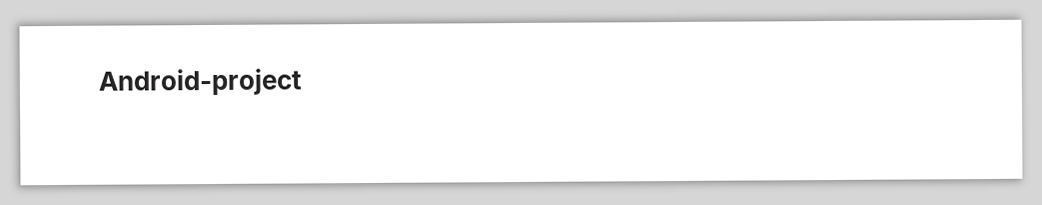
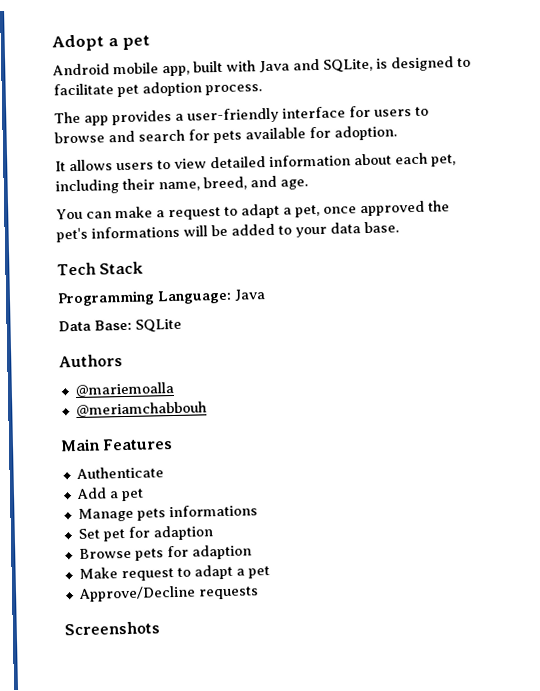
- Android-project
+ Adopt a pet
+ Android mobile app, built with Java and SQLite, is designed to facilitate pet adoption process.
+ The app provides a user-friendly interface for users to browse and search for pets available for adoption.
+ It allows users to view detailed information about each pet, including their name, breed, and age.
+ You can make a request to adapt a pet, once approved the pet's informations will be added to your data base.
+ Tech Stack
+ Programming Language: Java
+ Data Base: SQLite
+ Authors
+ @mariemoalla
+ @meriamchabbouh
+ Main Features
+ Authenticate
+ Add a pet
+ Manage pets informations
+ Set pet for adaption
+ Browse pets for adaption
+ Make request to adapt a pet
+ Approve/Decline requests
+ Screenshots

